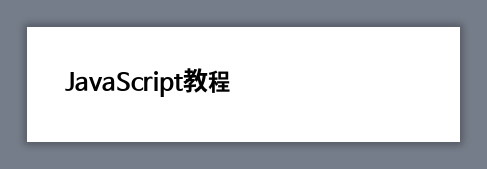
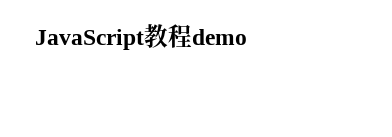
- JavaScript教程
+ JavaScript教程demo

